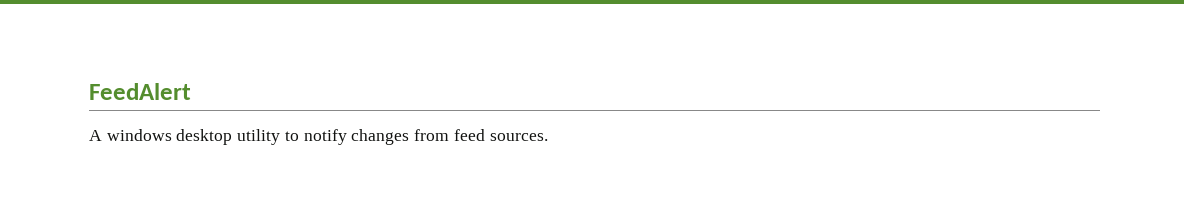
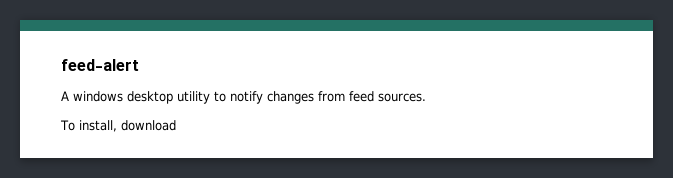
- FeedAlert
+ feed-alert
+ To install, download

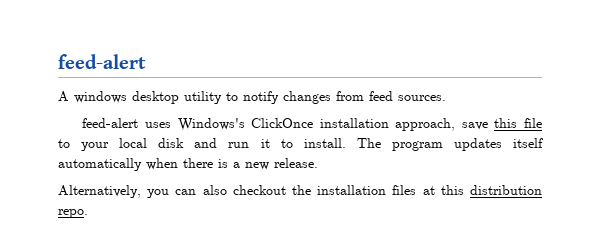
- To install, download
+ feed-alert uses Windows's ClickOnce installation approach, save this file to your local disk and run it to install. The program updates itself automatically when there is a new release.
+ Alternatively, you can also checkout the installation files at this distribution repo.

